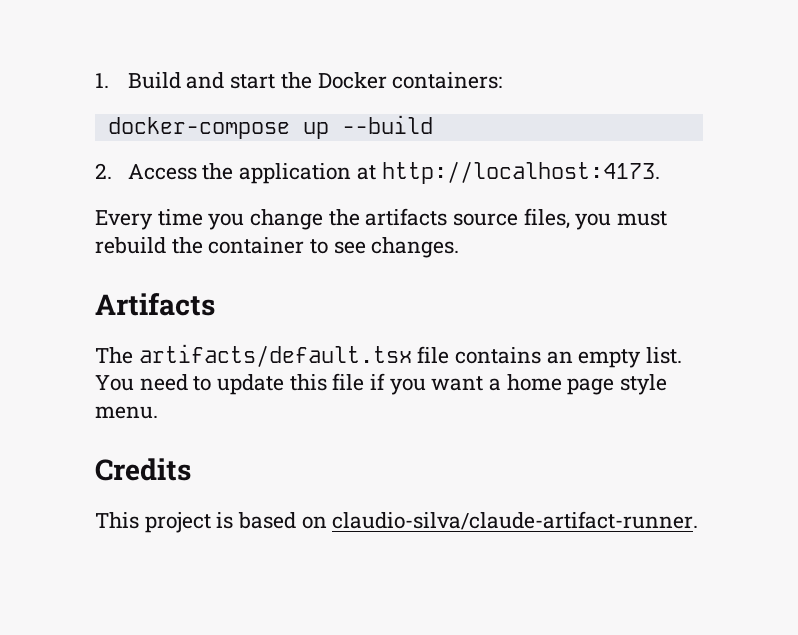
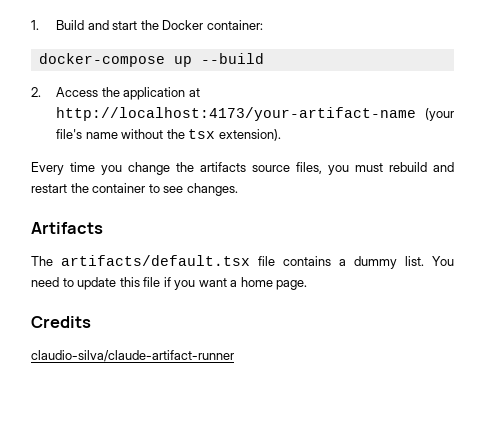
- 1. Build and start the Docker containers:
+ 1. Build and start the Docker container:
- 2. Access the application at http://localhost:4173.
+ 2. Access the application at http://localhost:4173/your-artifact-name (your file's name without the tsx extension).
- Every time you change the artifacts source files, you must rebuild the container to see changes.
+ Every time you change the artifacts source files, you must rebuild and restart the container to see changes.
- The artifacts/default.tsx file contains an empty list.
+ The artifacts/default.tsx file contains a dummy list.
- You need to update this file if you want a home page style menu.
+ You need to update this file if you want a home page.
  Credits
- This project is based on claudio-silva/claude-artifact-runner.
+ claudio-silva/claude-artifact-runner

